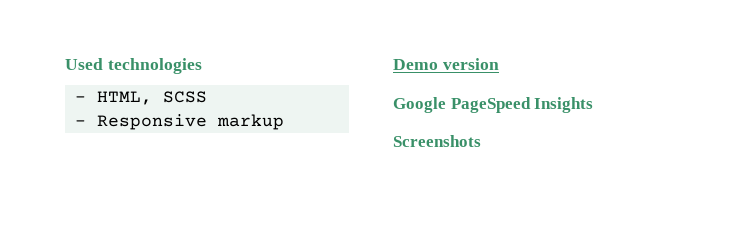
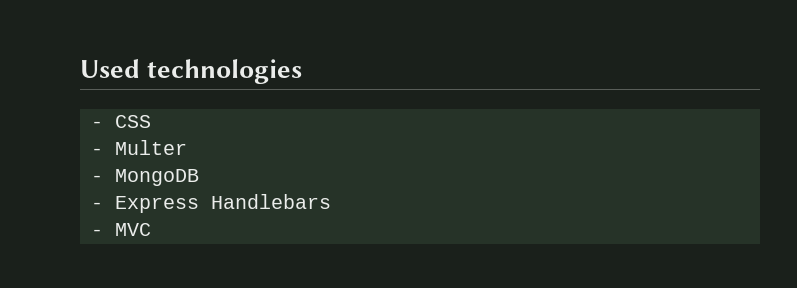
- - HTML, SCSS
- - Responsive markup
- Demo version
- Google PageSpeed Insights
- Screenshots
+ - CSS
+ - Multer
+ - MongoDB
+ - Express Handlebars
+ - MVC

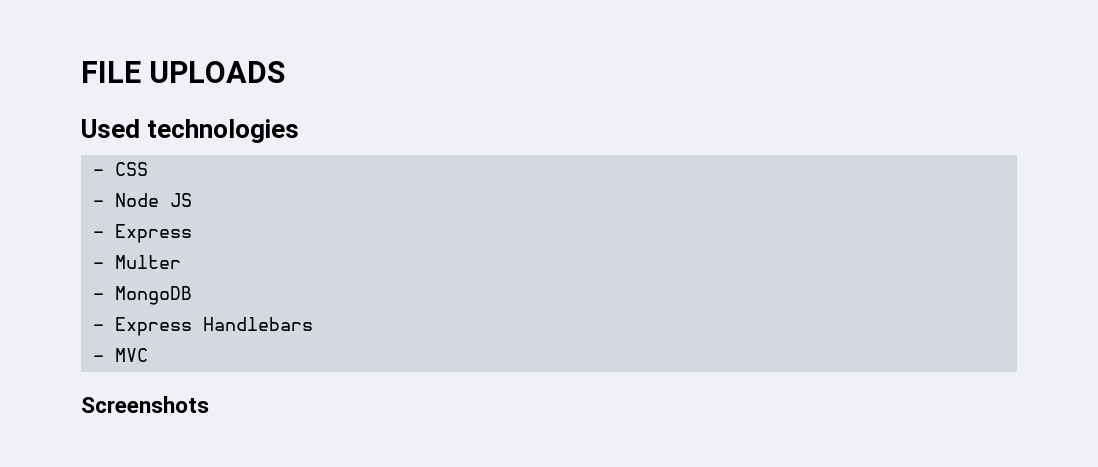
+ FILE UPLOADS
+ - Node JS
+ - Express
+ Screenshots

